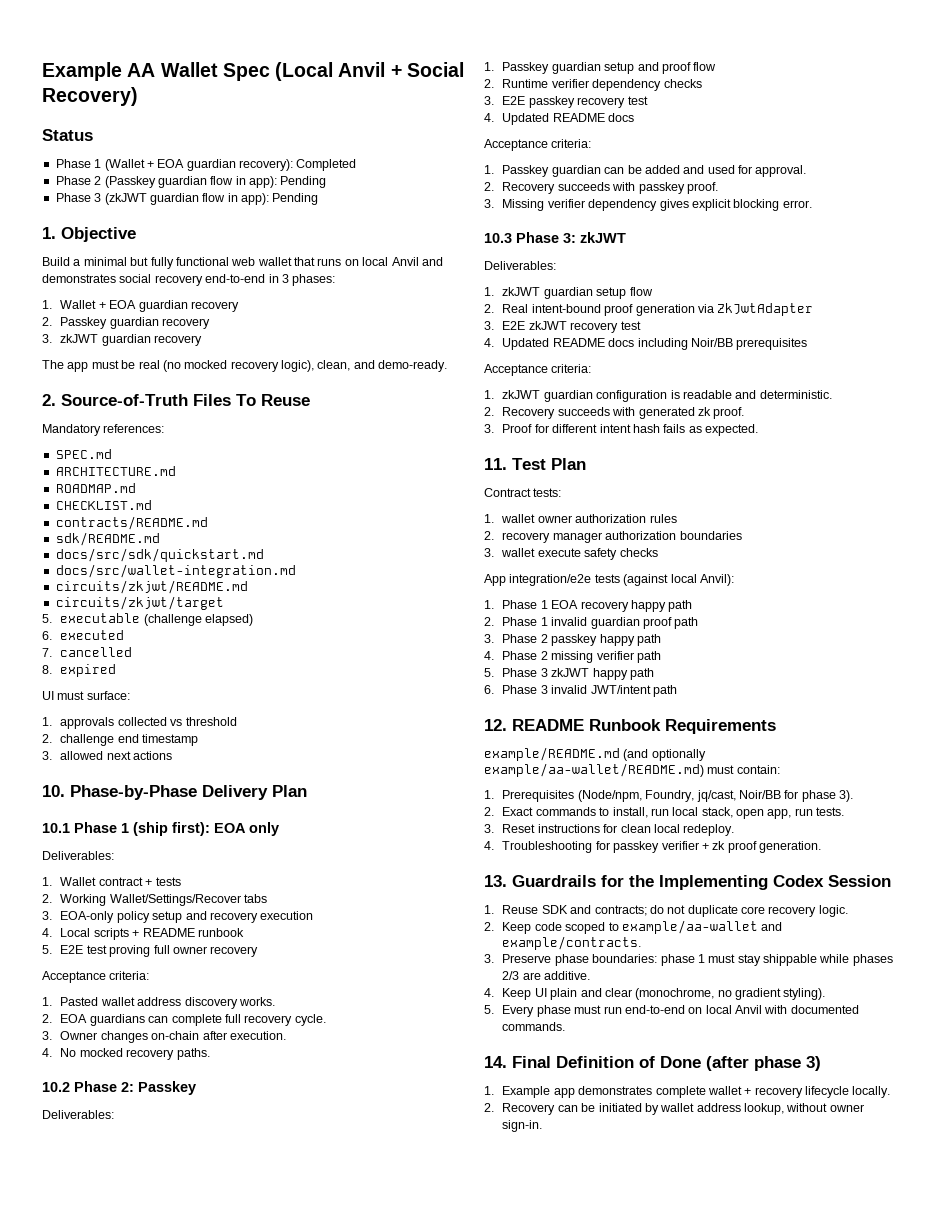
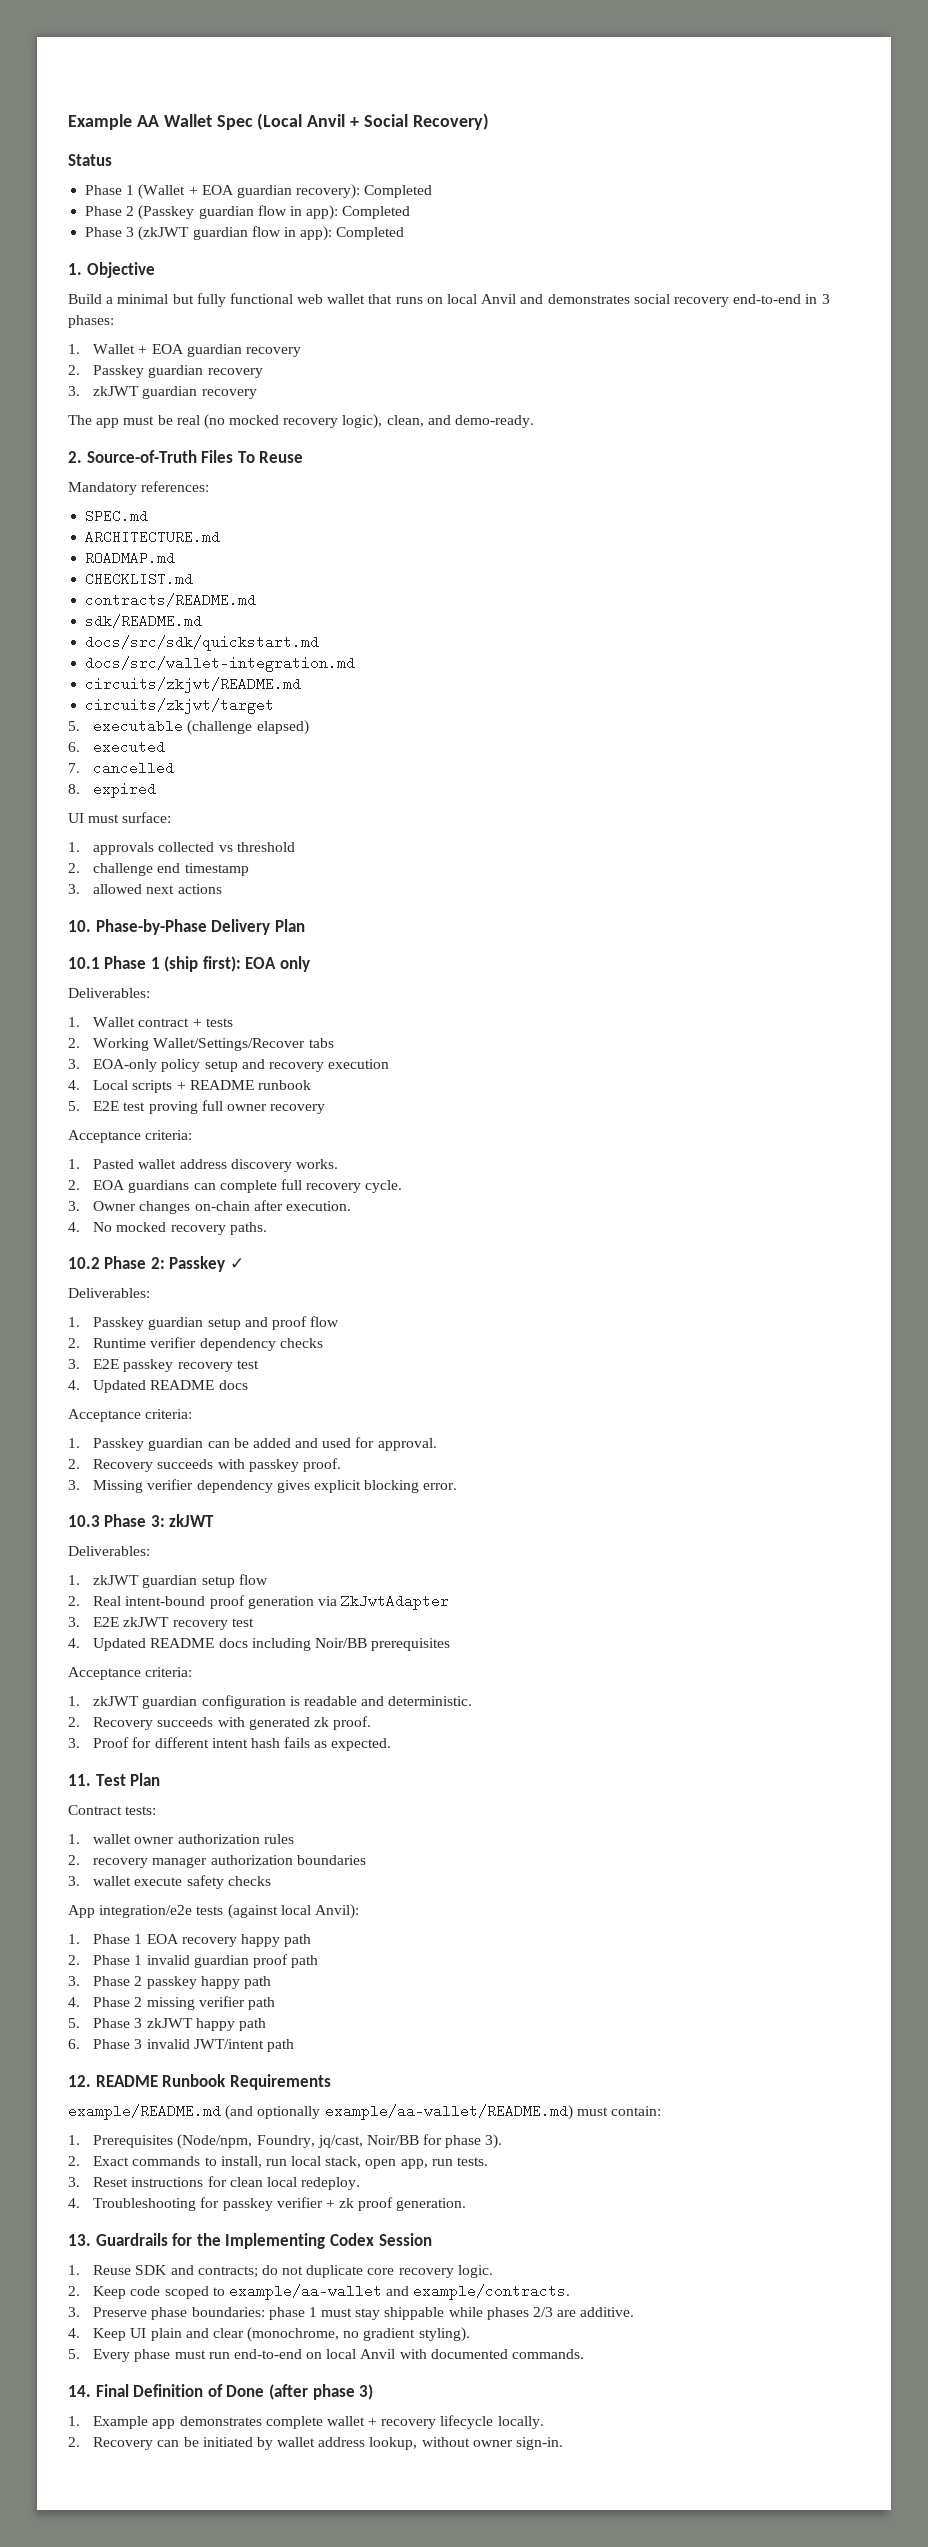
- Phase 2 (Passkey guardian flow in app): Pending
+ Phase 2 (Passkey guardian flow in app): Completed
- Phase 3 (zkJWT guardian flow in app): Pending
+ Phase 3 (zkJWT guardian flow in app): Completed
- 10.2 Phase 2: Passkey
+ 10.2 Phase 2: Passkey ✓

